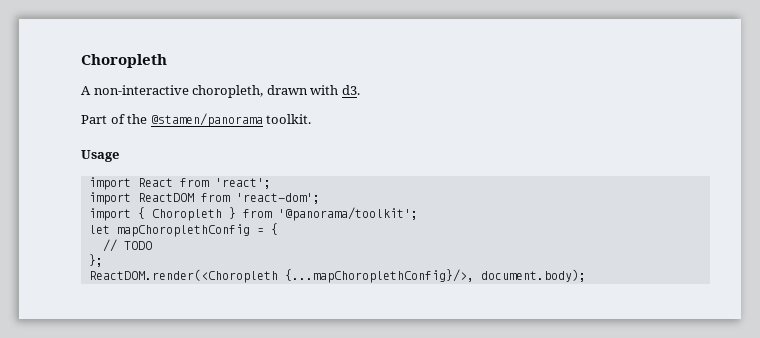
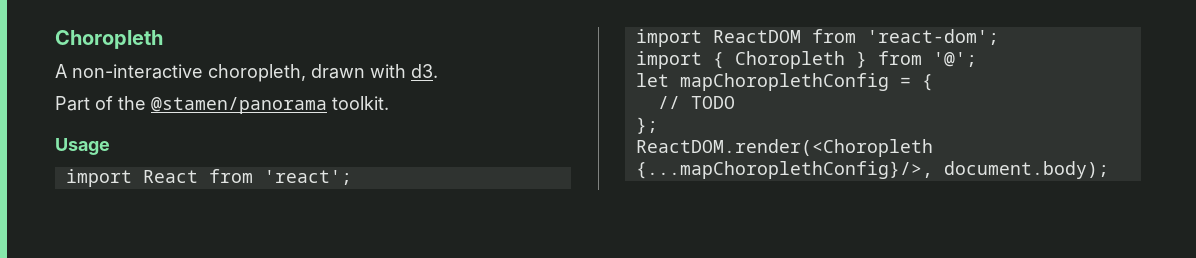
- import { Choropleth } from '@panorama/toolkit';
+ import { Choropleth } from '@';

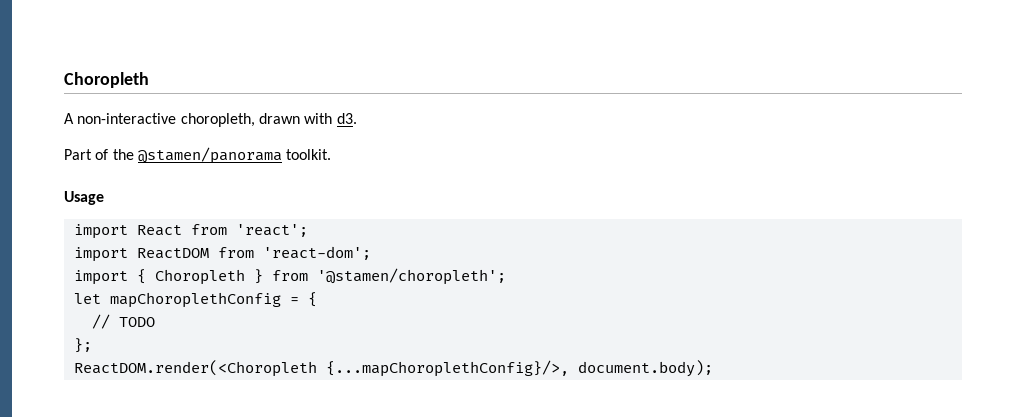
- import { Choropleth } from '@';
+ import { Choropleth } from '@stamen/choropleth';

